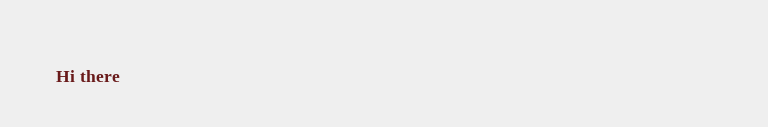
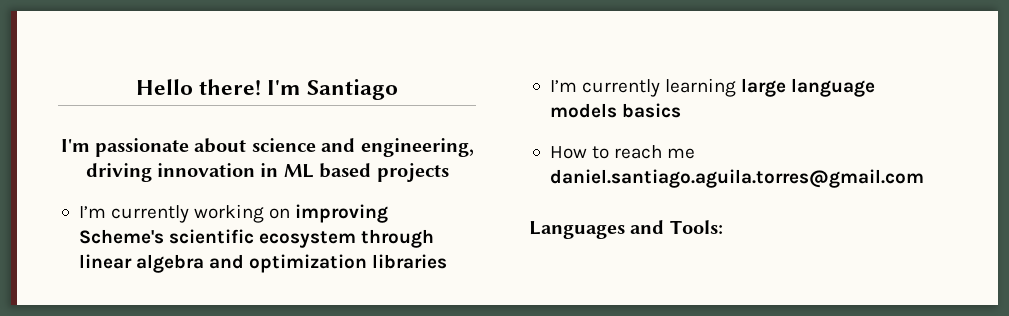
- Hi there
+ Hello there! I'm Santiago
+ I'm passionate about science and engineering, driving innovation in ML based projects
+ I’m currently working on improving Scheme's scientific ecosystem through linear algebra and optimization libraries
+ I’m currently learning large language models basics
+ How to reach me daniel.santiago.aguila.torres@gmail.com
+ Languages and Tools:

